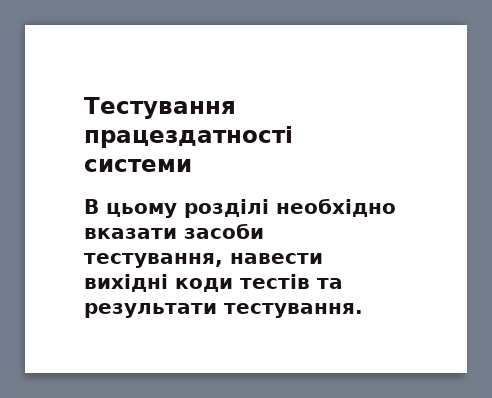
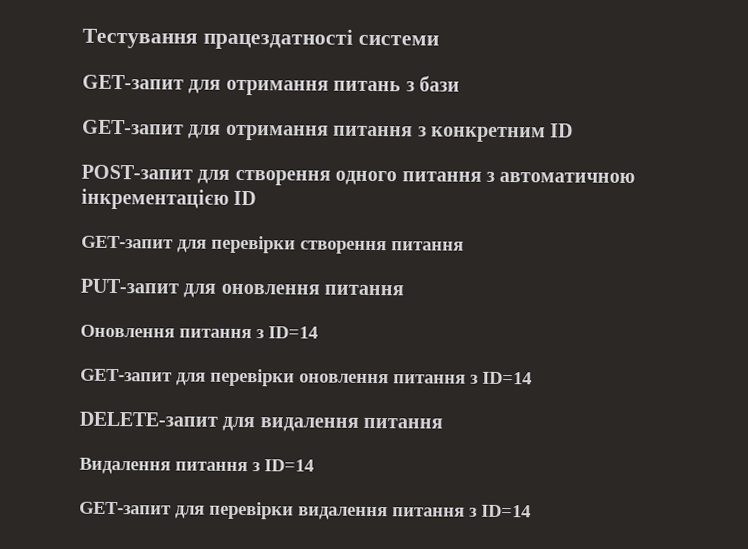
- В цьому розділі необхідно вказати засоби тестування, навести вихідні коди тестів та результати тестування.
+ GET-запит для отримання питань з бази
+ GET-запит для отримання питання з конкретним ID
+ POST-запит для створення одного питання з автоматичною інкрементацією ID
+ GET-запит для перевірки створення питання
+ PUT-запит для оновлення питання
+ Оновлення питання з ID=14
+ GET-запит для перевірки оновлення питання з ID=14
+ DELETE-запит для видалення питання
+ Видалення питання з ID=14
+ GET-запит для перевірки видалення питання з ID=14

